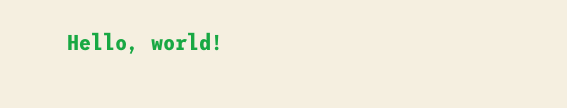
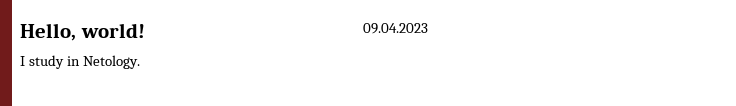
+ I study in Netology.
+ 09.04.2023

